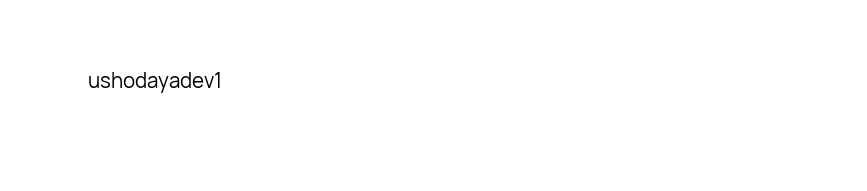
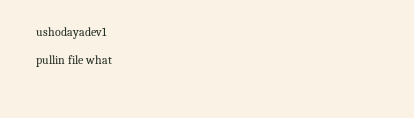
+ pullin file what

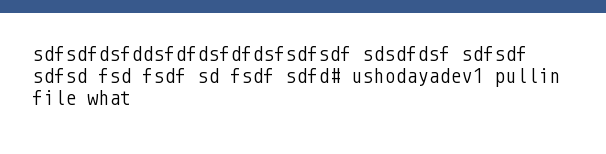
- ushodayadev1
- pullin file what
+ sdfsdfdsfddsfdfdsfdfdsfsdfsdf sdsdfdsf sdfsdf sdfsd fsd fsdf sd fsdf sdfd# ushodayadev1 pullin file what

